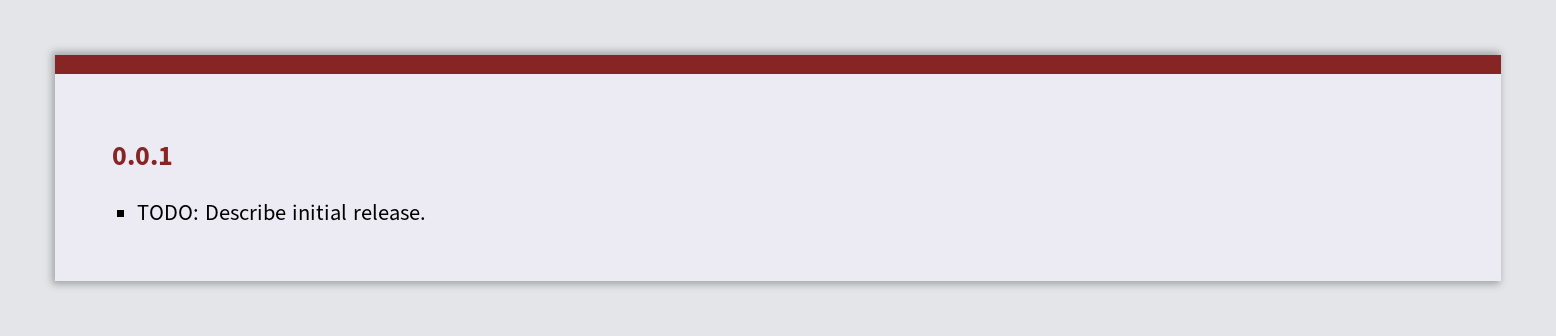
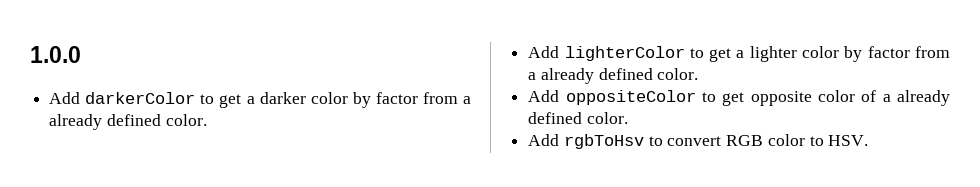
- 0.0.1
- TODO: Describe initial release.
+ 1.0.0
+ Add darkerColor to get a darker color by factor from a already defined color.
+ Add lighterColor to get a lighter color by factor from a already defined color.
+ Add oppositeColor to get opposite color of a already defined color.
+ Add rgbToHsv to convert RGB color to HSV.

